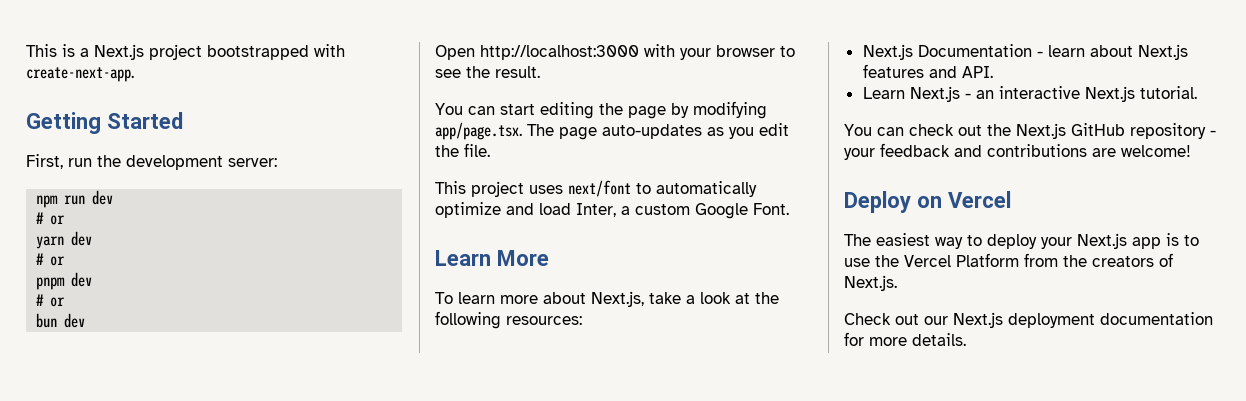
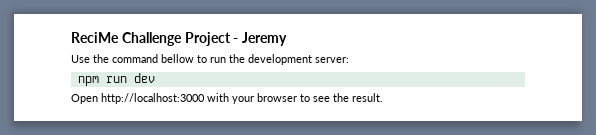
- This is a Next.js project bootstrapped with create-next-app.
- Getting Started
- First, run the development server:
+ ReciMe Challenge Project - Jeremy
+ Use the command bellow to run the development server:
  npm run dev
- # or
- yarn dev
- # or
- pnpm dev
- # or
- bun dev
- You can start editing the page by modifying app/page.tsx. The page auto-updates as you edit the file.
- This project uses next/font to automatically optimize and load Inter, a custom Google Font.
- Learn More
- To learn more about Next.js, take a look at the following resources:
- Next.js Documentation - learn about Next.js features and API.
- Learn Next.js - an interactive Next.js tutorial.
- You can check out the Next.js GitHub repository - your feedback and contributions are welcome!
- Deploy on Vercel
- The easiest way to deploy your Next.js app is to use the Vercel Platform from the creators of Next.js.
- Check out our Next.js deployment documentation for more details.

